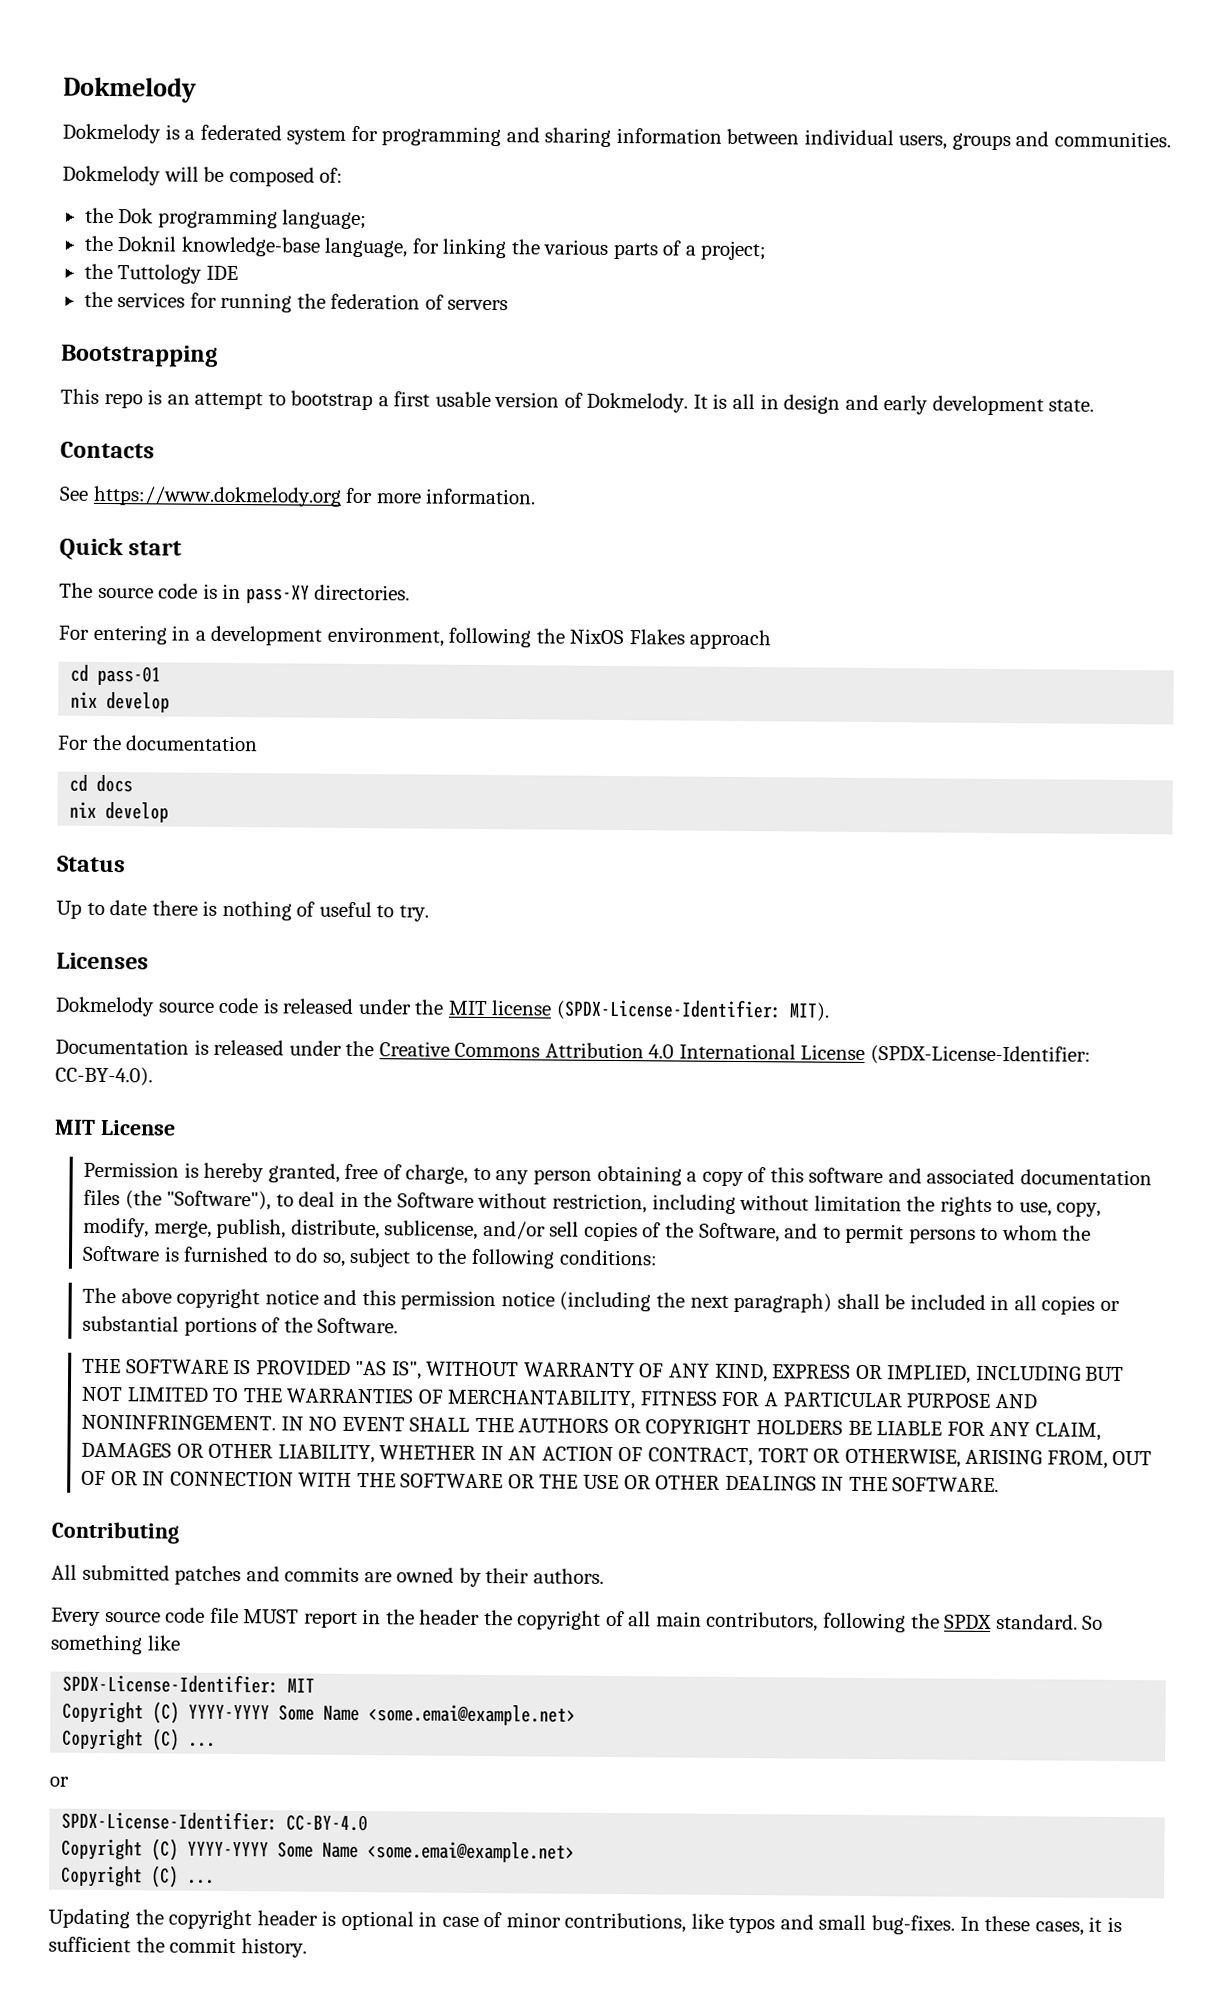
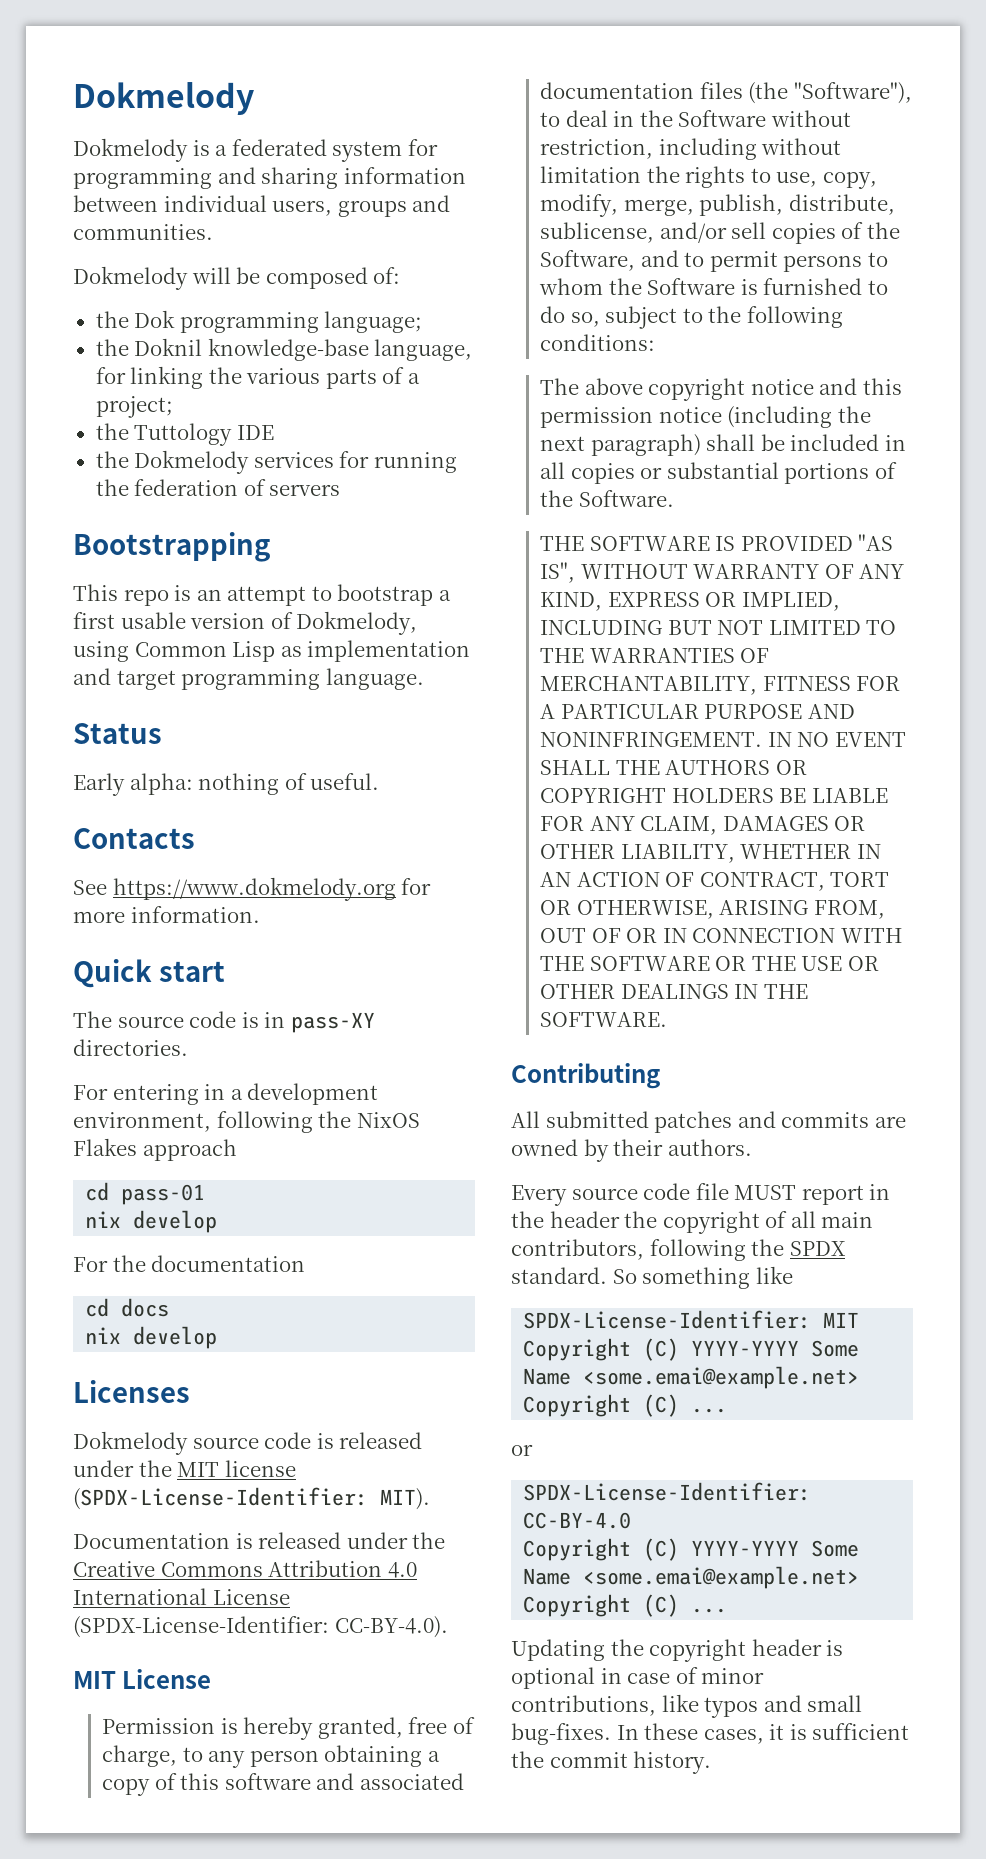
- the services for running the federation of servers
+ the Dokmelody services for running the federation of servers
- This repo is an attempt to bootstrap a first usable version of Dokmelody. It is all in design and early development state.
+ This repo is an attempt to bootstrap a first usable version of Dokmelody, using Common Lisp as implementation and target programming language.
+ Status
+ Early alpha: nothing of useful.
- Status
- Up to date there is nothing of useful to try.

